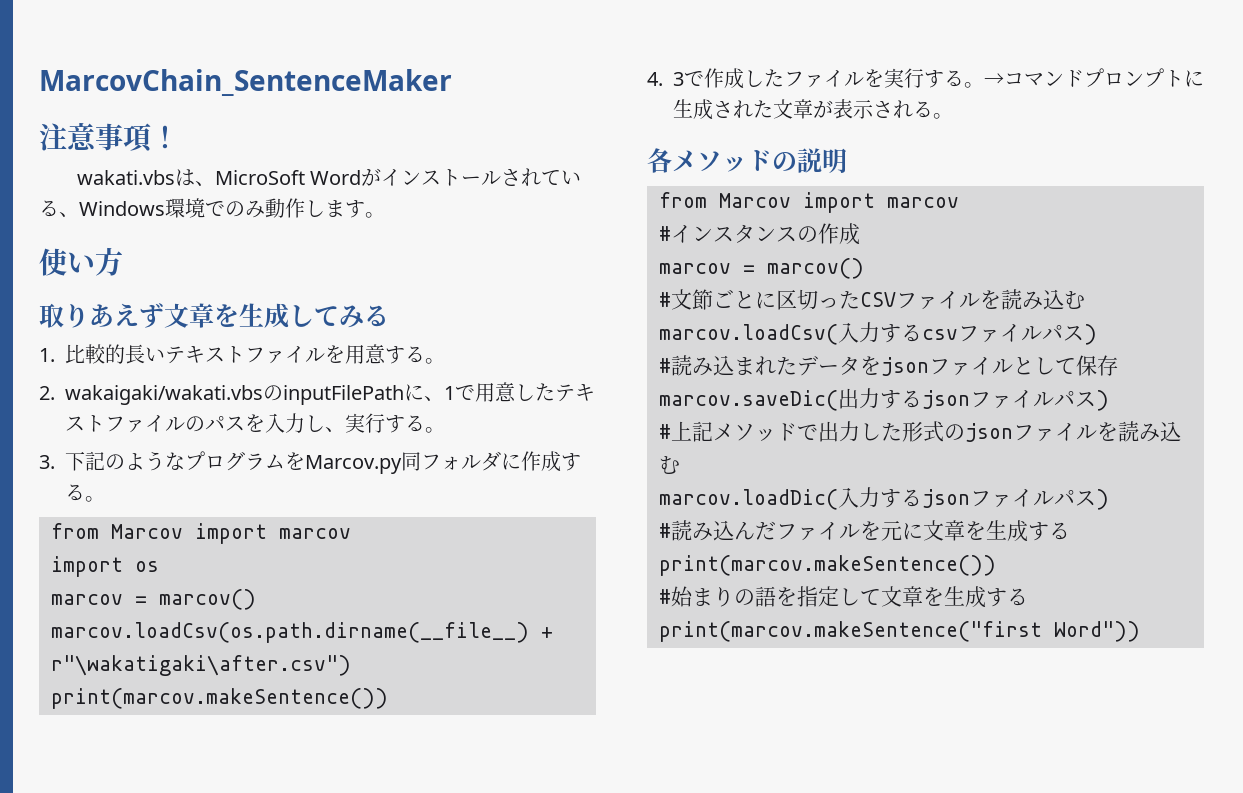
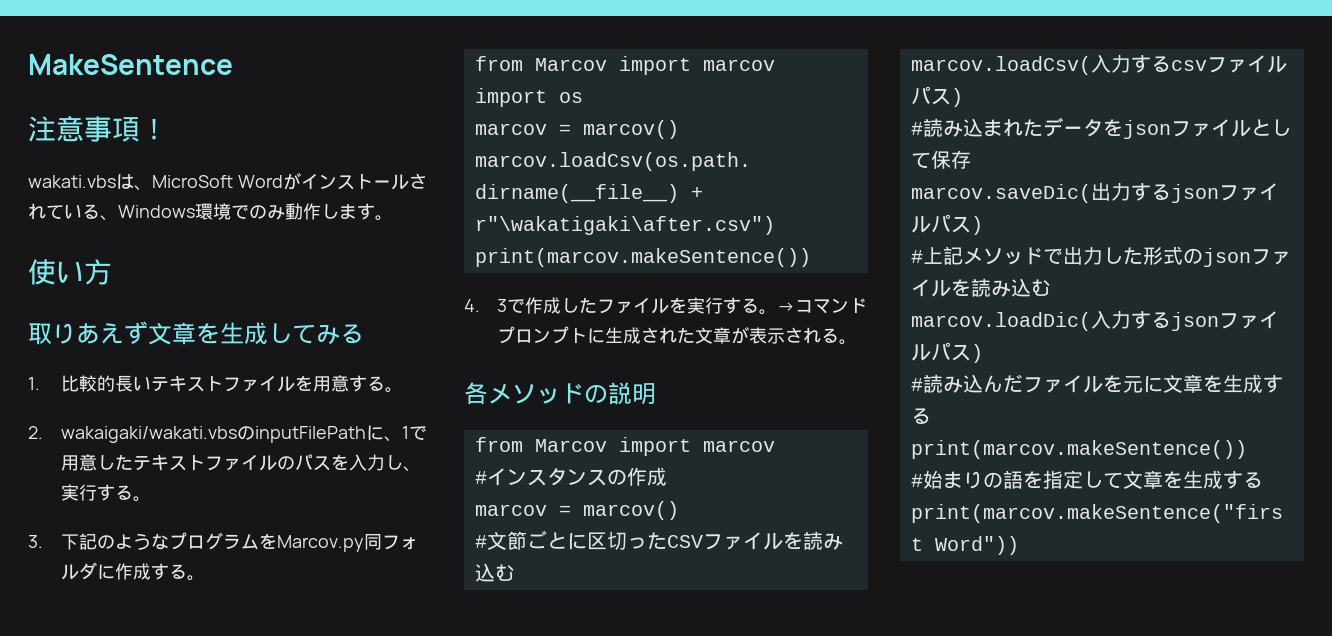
- MarcovChain_SentenceMaker
+ MakeSentence

